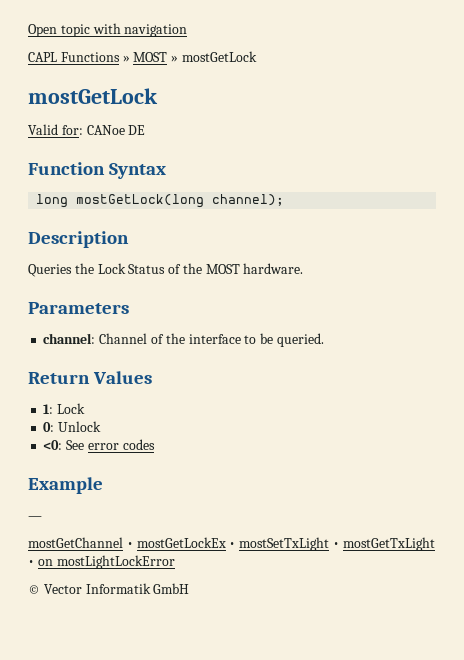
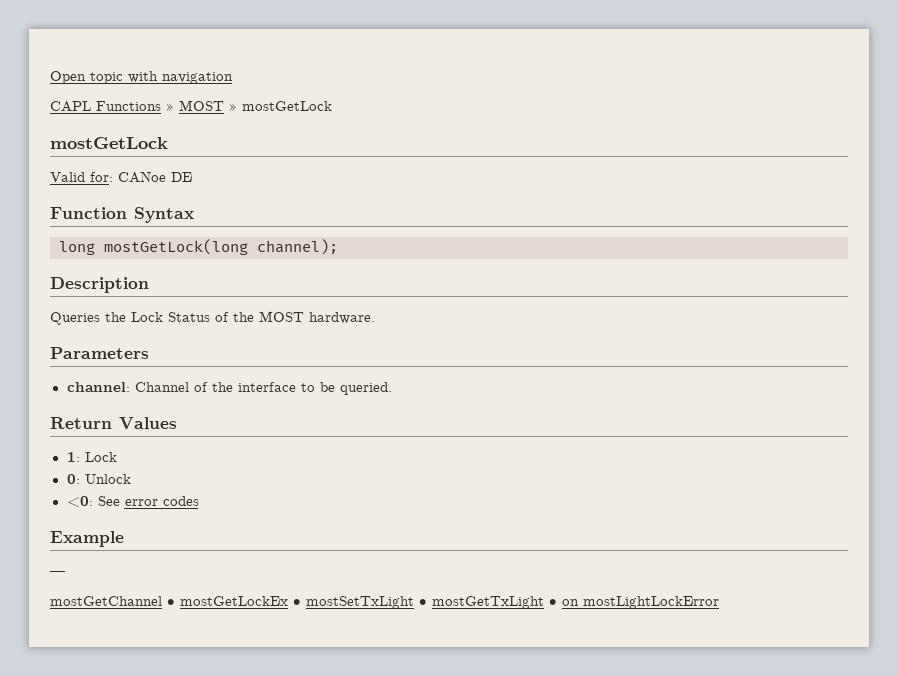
- © Vector Informatik GmbH

